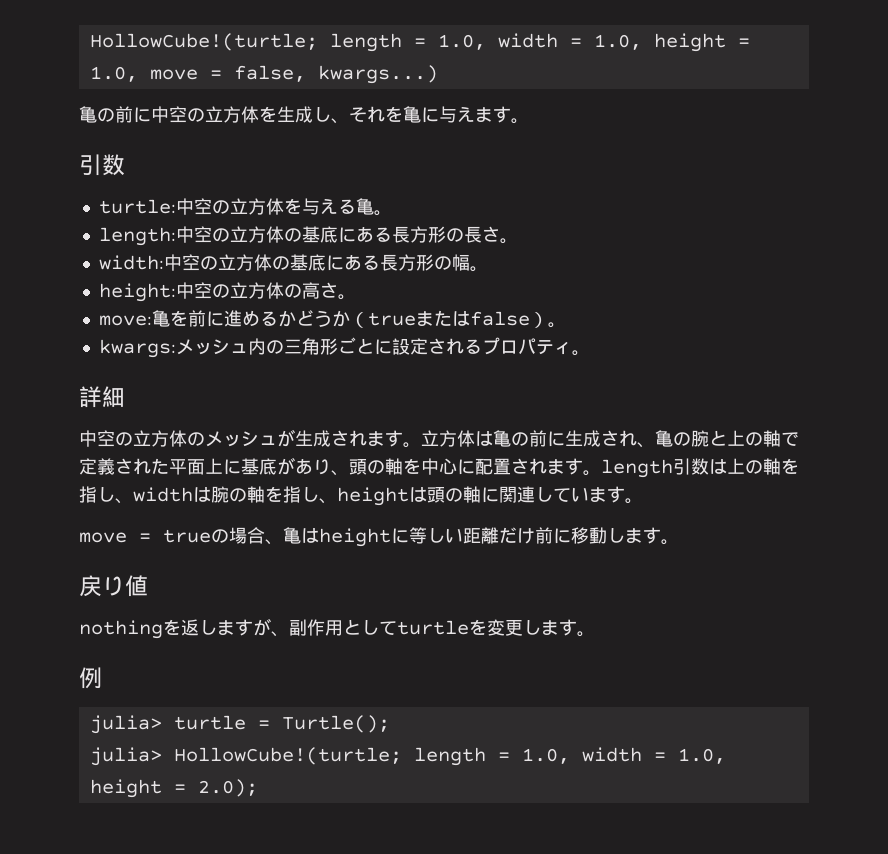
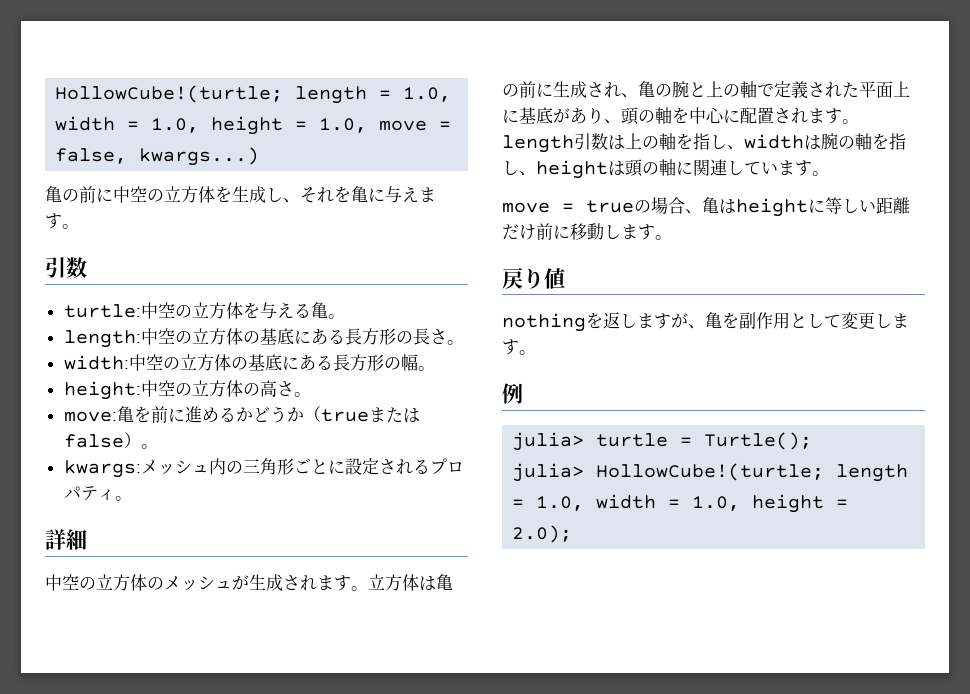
- nothingを返しますが、副作用としてturtleを変更します。
+ nothingを返しますが、亀を副作用として変更します。

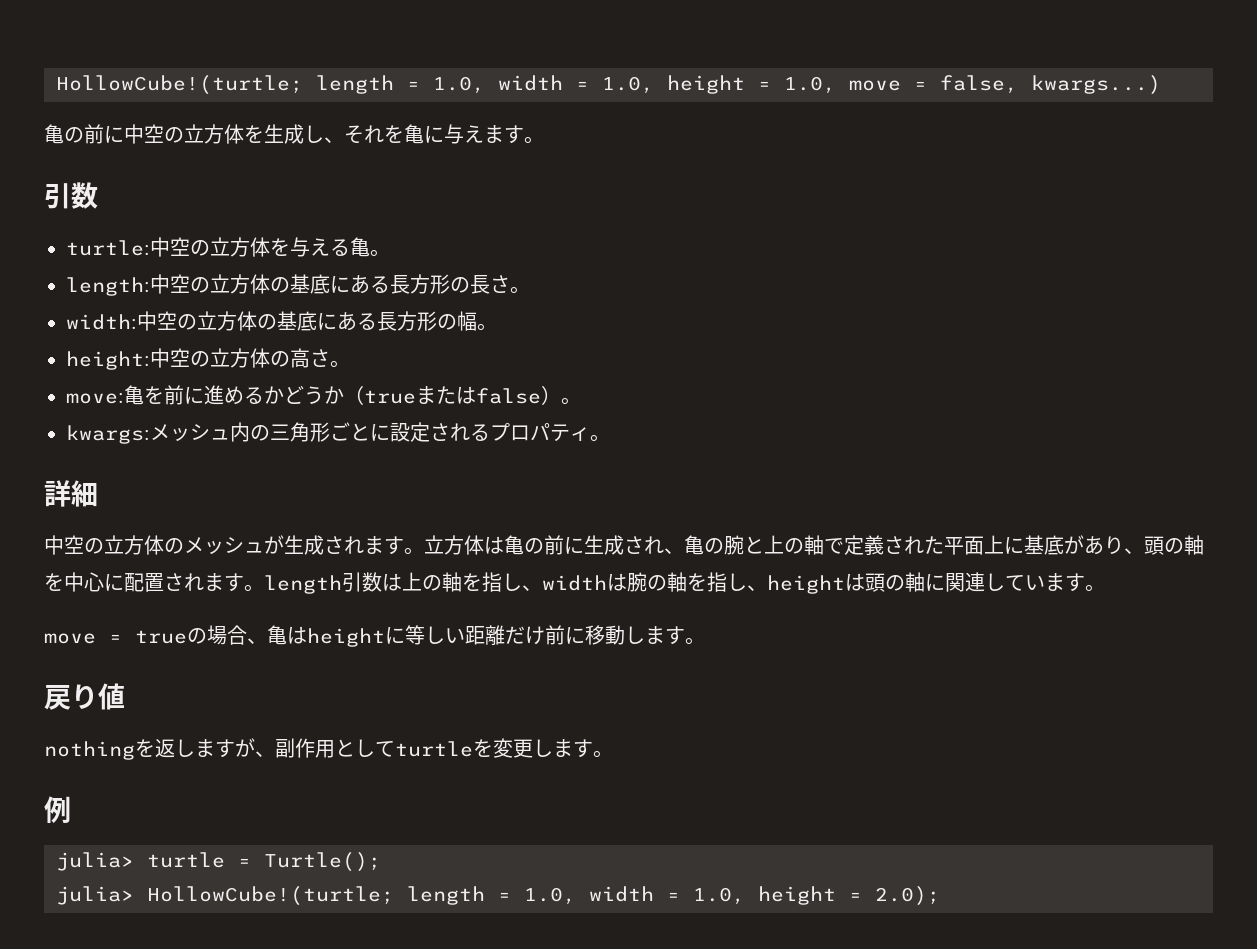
- nothingを返しますが、亀を副作用として変更します。
+ nothingを返しますが、副作用としてturtleを変更します。

